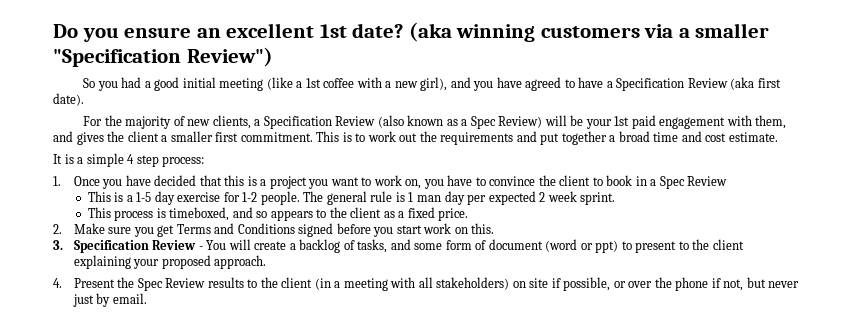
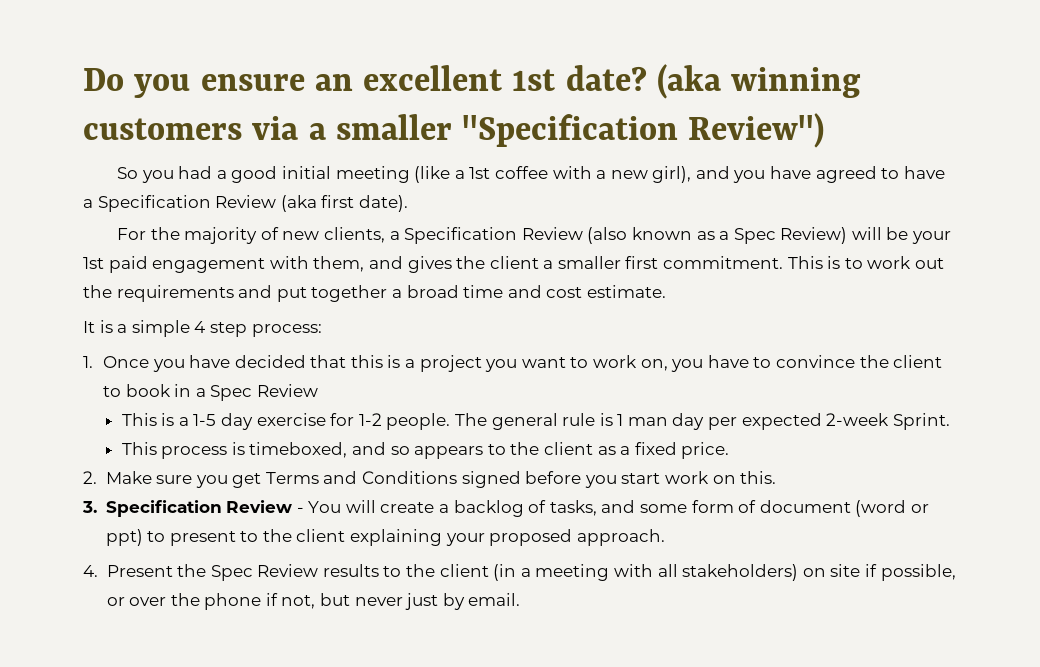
- The general rule is 1 man day per expected 2 week sprint.
+ The general rule is 1 man day per expected 2-week Sprint.

